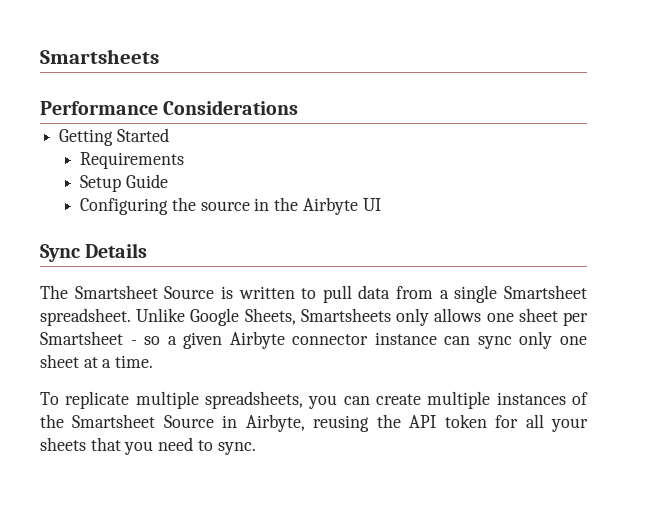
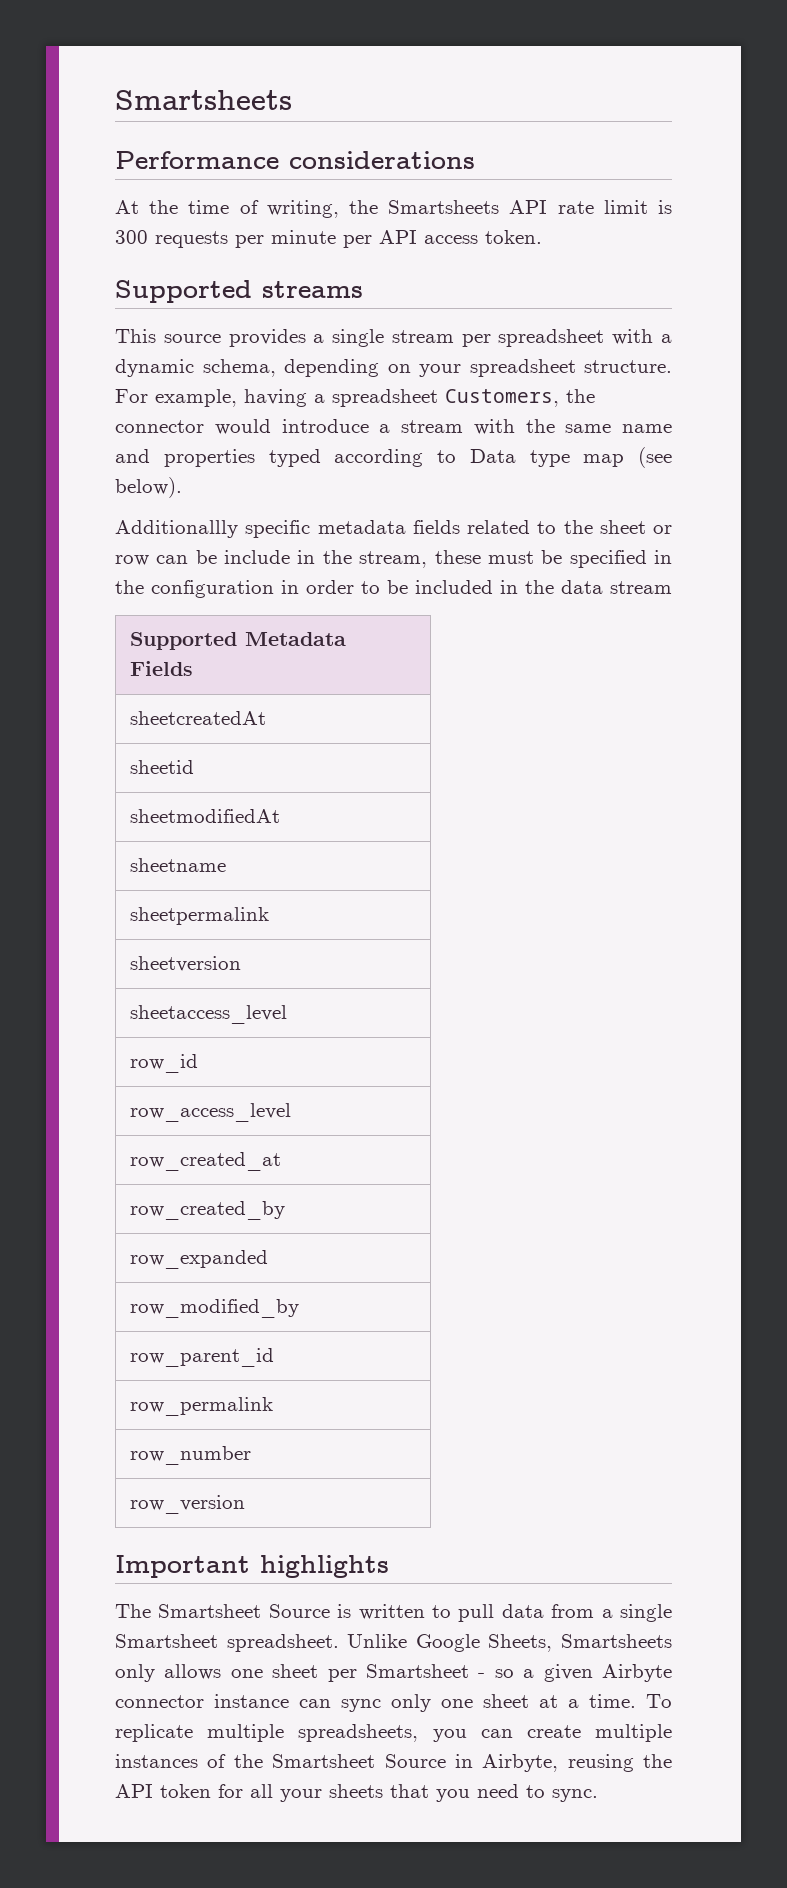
- Performance Considerations
- Getting Started
- Requirements
- Setup Guide
- Configuring the source in the Airbyte UI
- Sync Details
+ Performance considerations
+ At the time of writing, the Smartsheets API rate limit is 300 requests per minute per API access token.
+ Supported streams
+ This source provides a single stream per spreadsheet with a dynamic schema, depending on your spreadsheet structure. For example, having a spreadsheet Customers, the connector would introduce a stream with the same name and properties typed according to Data type map (see below).
+ Additionallly specific metadata fields related to the sheet or row can be include in the stream, these must be specified in the configuration in order to be included in the data stream
+ Supported Metadata Fields
+ sheetcreatedAt
+ sheetid
+ sheetmodifiedAt
+ sheetname
+ sheetpermalink
+ sheetversion
+ sheetaccess_level
+ row_id
+ row_access_level
+ row_created_at
+ row_created_by
+ row_expanded
+ row_modified_by
+ row_parent_id
+ row_permalink
+ row_number
+ row_version
+ Important highlights
- Unlike Google Sheets, Smartsheets only allows one sheet per Smartsheet - so a given Airbyte connector instance can sync only one sheet at a time.
- To replicate multiple spreadsheets, you can create multiple instances of the Smartsheet Source in Airbyte, reusing the API token for all your sheets that you need to sync.
+ Unlike Google Sheets, Smartsheets only allows one sheet per Smartsheet - so a given Airbyte connector instance can sync only one sheet at a time. To replicate multiple spreadsheets, you can create multiple instances of the Smartsheet Source in Airbyte, reusing the API token for all your sheets that you need to sync.

